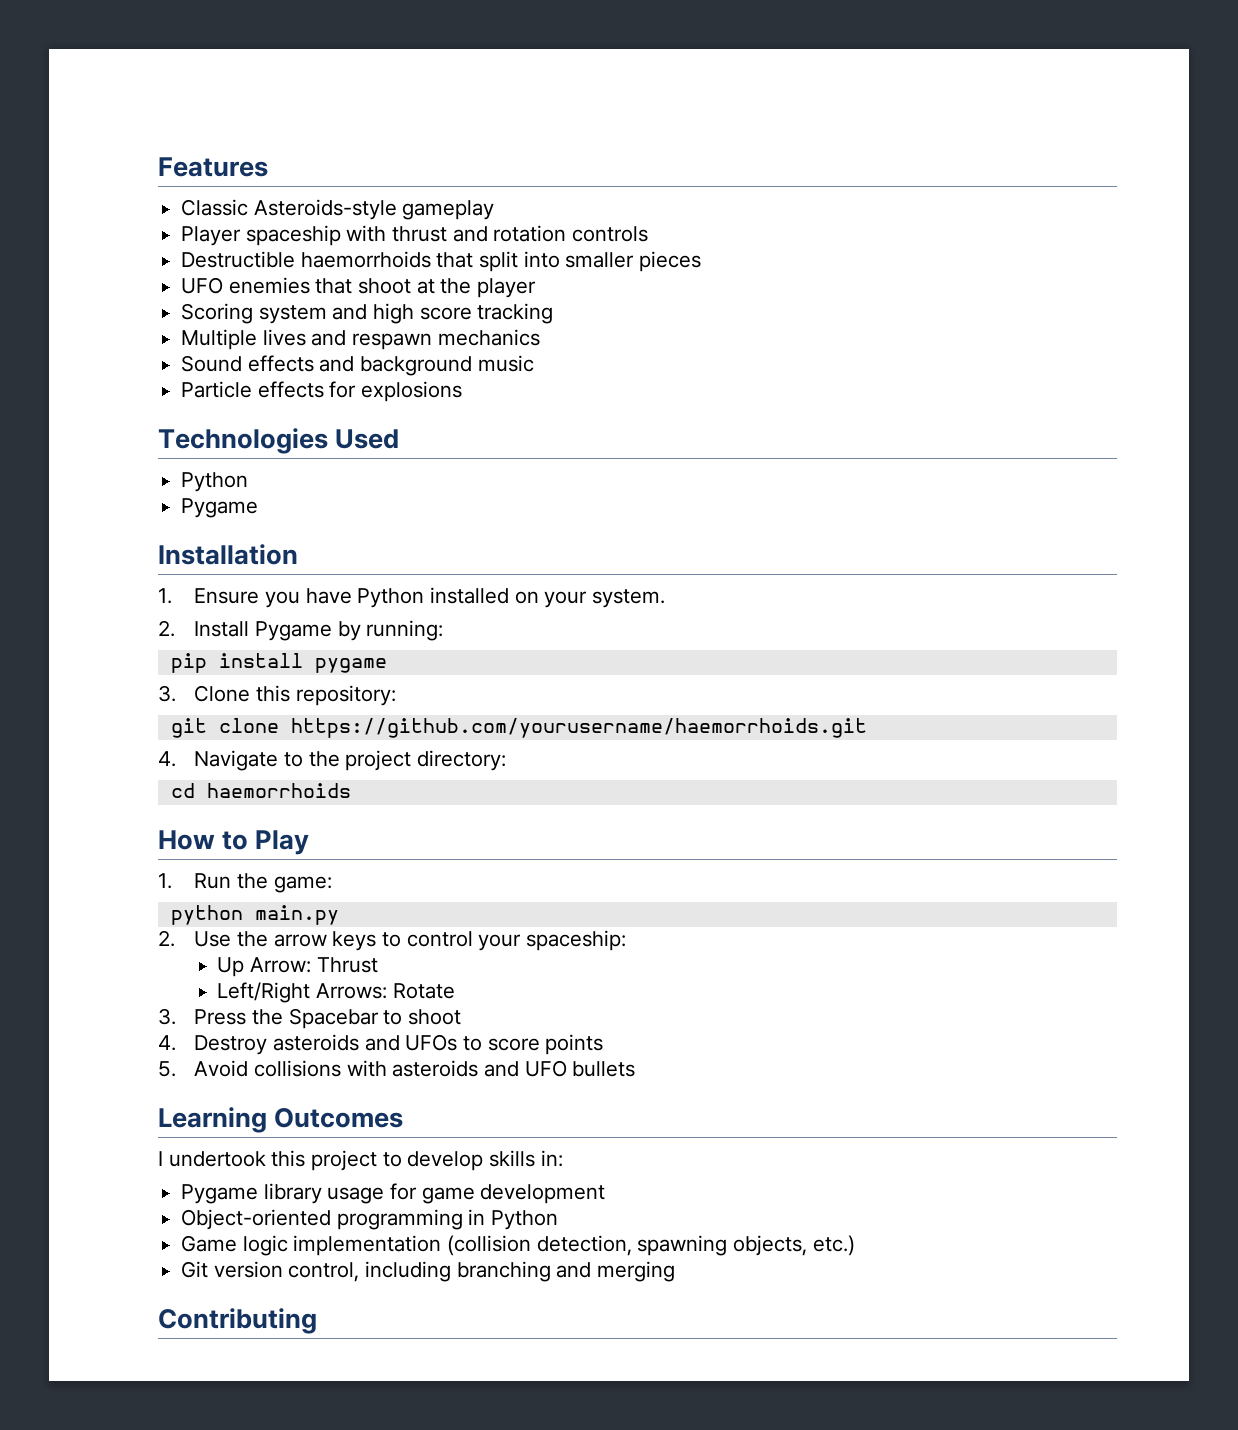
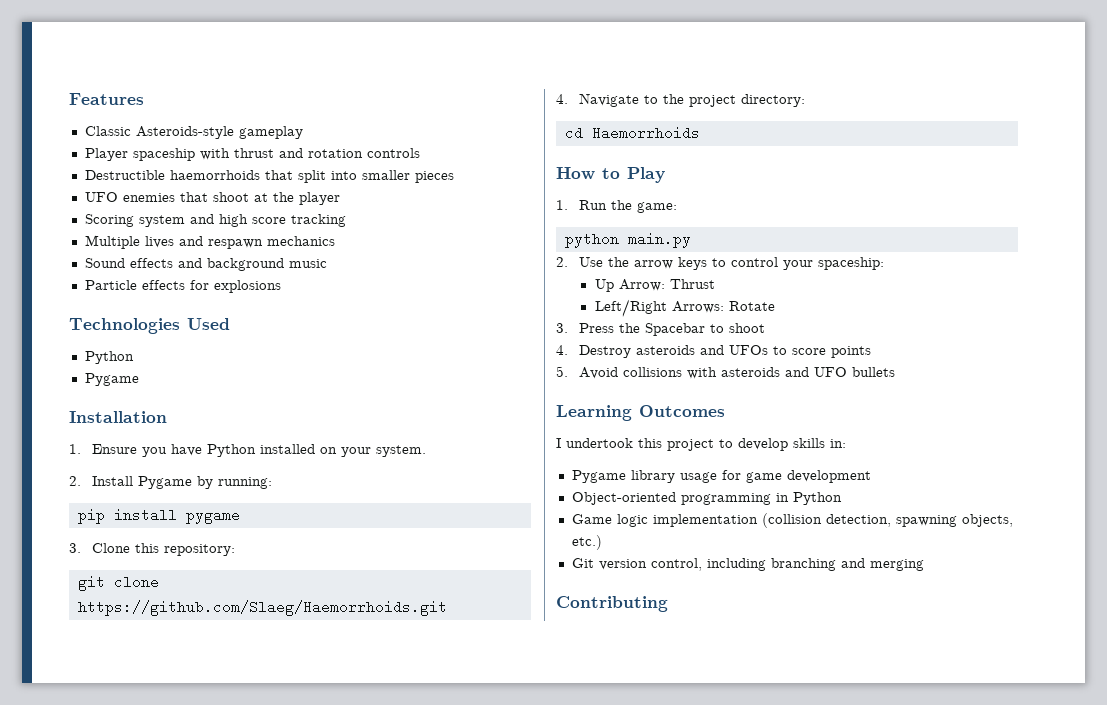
- git clone https://github.com/yourusername/haemorrhoids.git
+ git clone https://github.com/Slaeg/Haemorrhoids.git
- cd haemorrhoids
+ cd Haemorrhoids

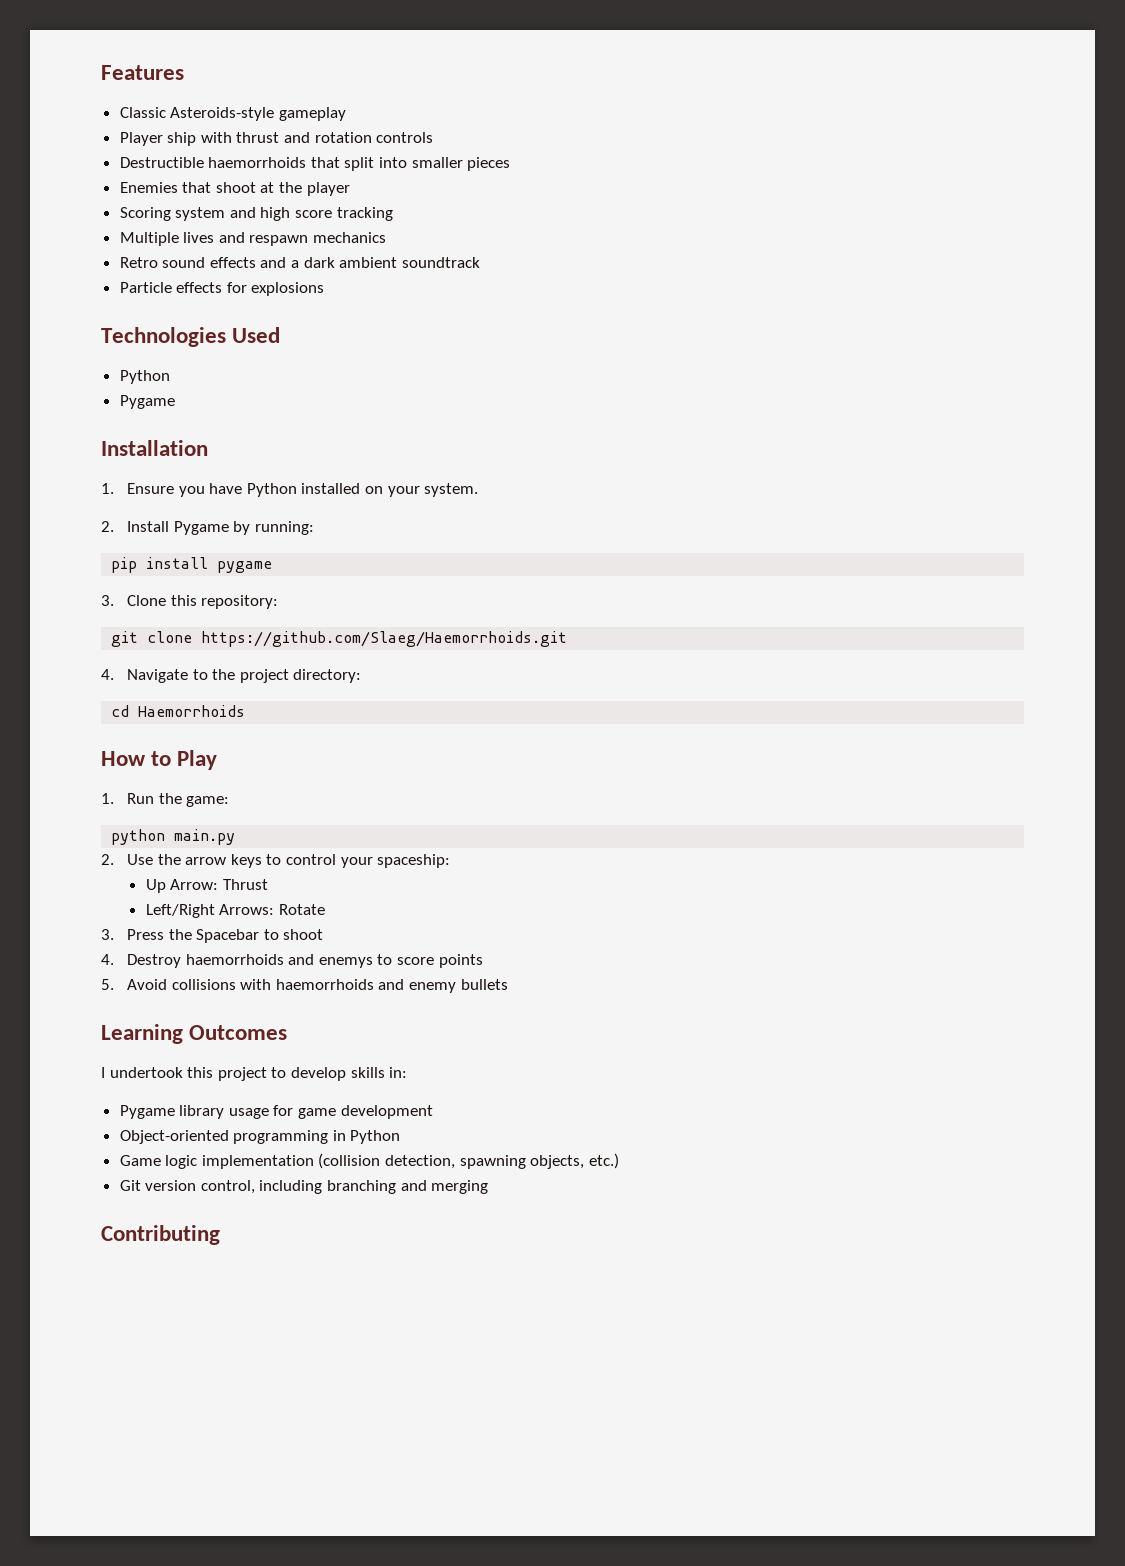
- Player spaceship with thrust and rotation controls
+ Player ship with thrust and rotation controls
- UFO enemies that shoot at the player
+ Enemies that shoot at the player
- Sound effects and background music
+ Retro sound effects and a dark ambient soundtrack
- 4. Destroy asteroids and UFOs to score points
+ 4. Destroy haemorrhoids and enemys to score points
- 5. Avoid collisions with asteroids and UFO bullets
+ 5. Avoid collisions with haemorrhoids and enemy bullets

